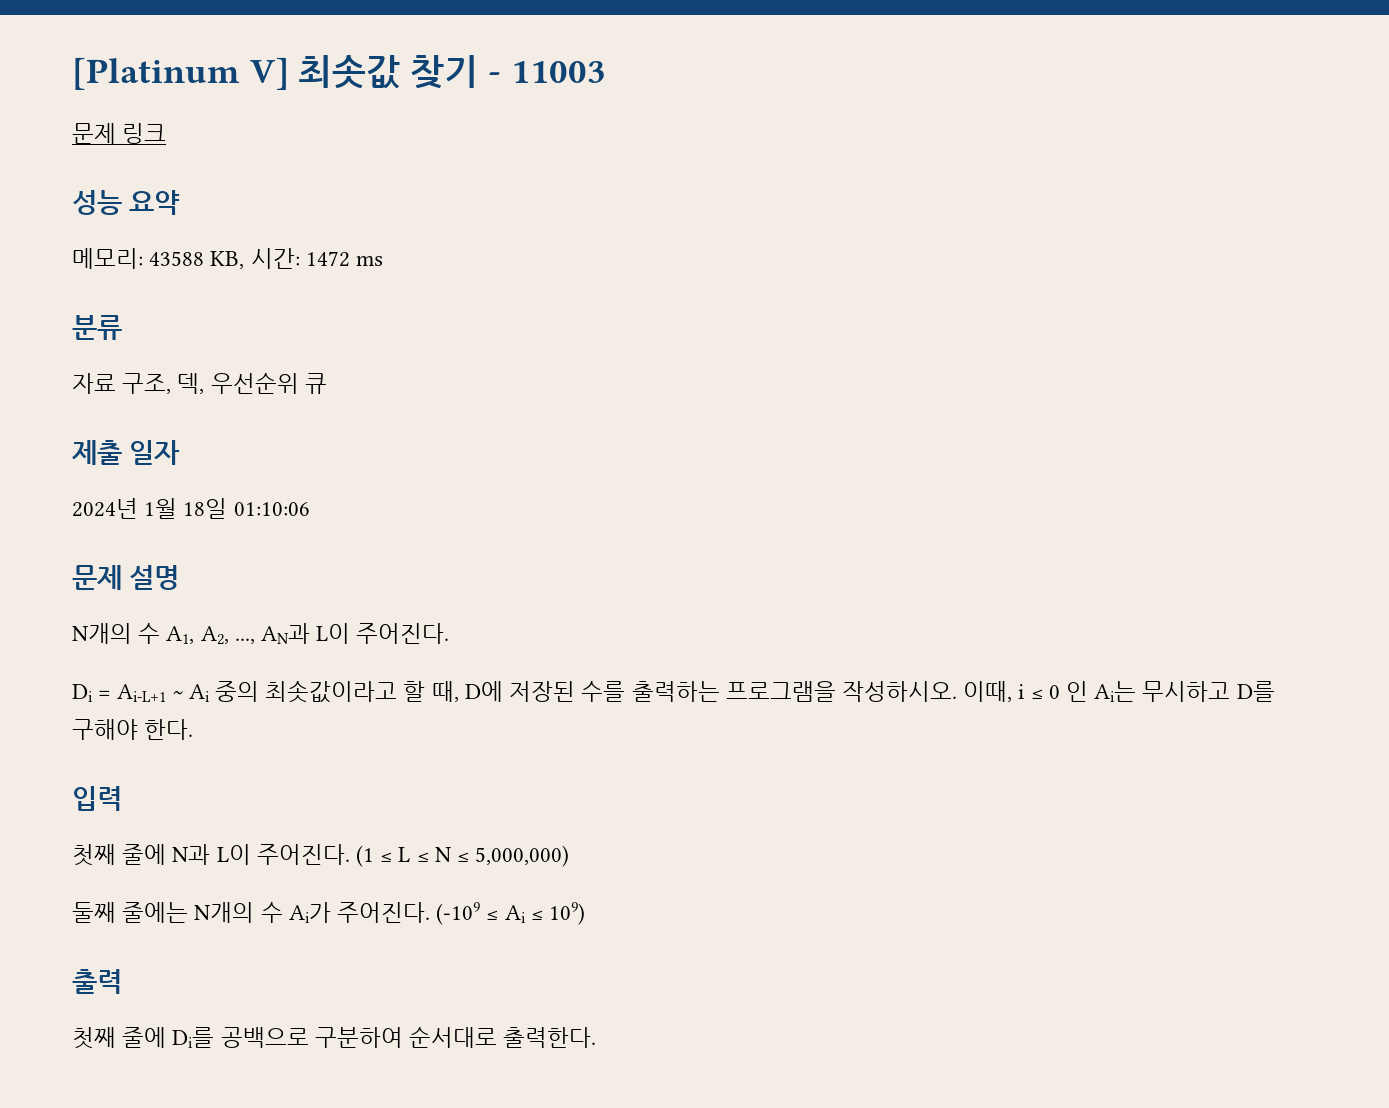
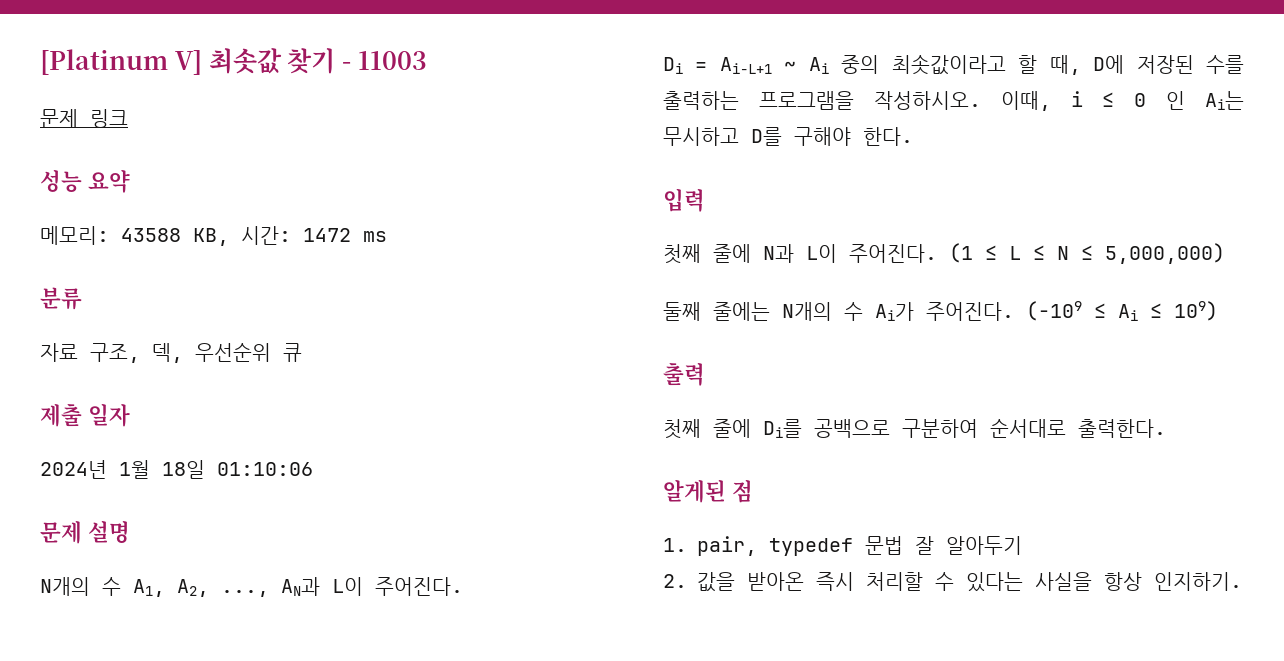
+ 알게된 점
+ 1. pair, typedef 문법 잘 알아두기
+ 2. 값을 받아온 즉시 처리할 수 있다는 사실을 항상 인지하기.

